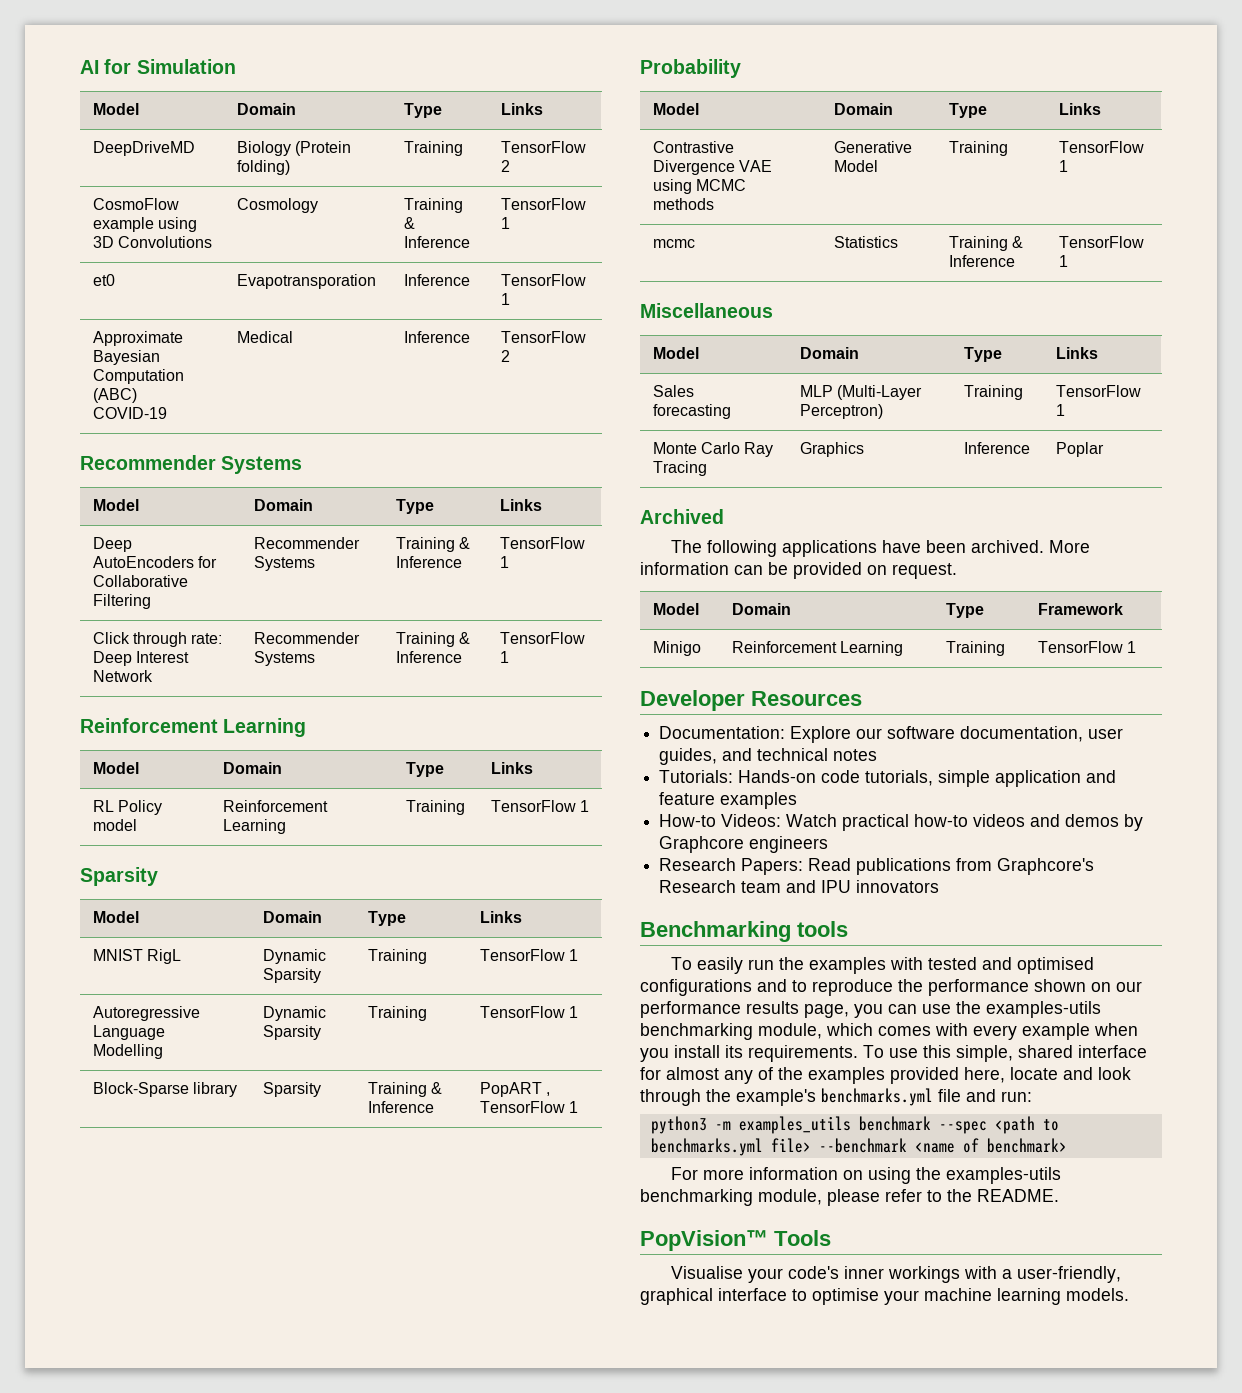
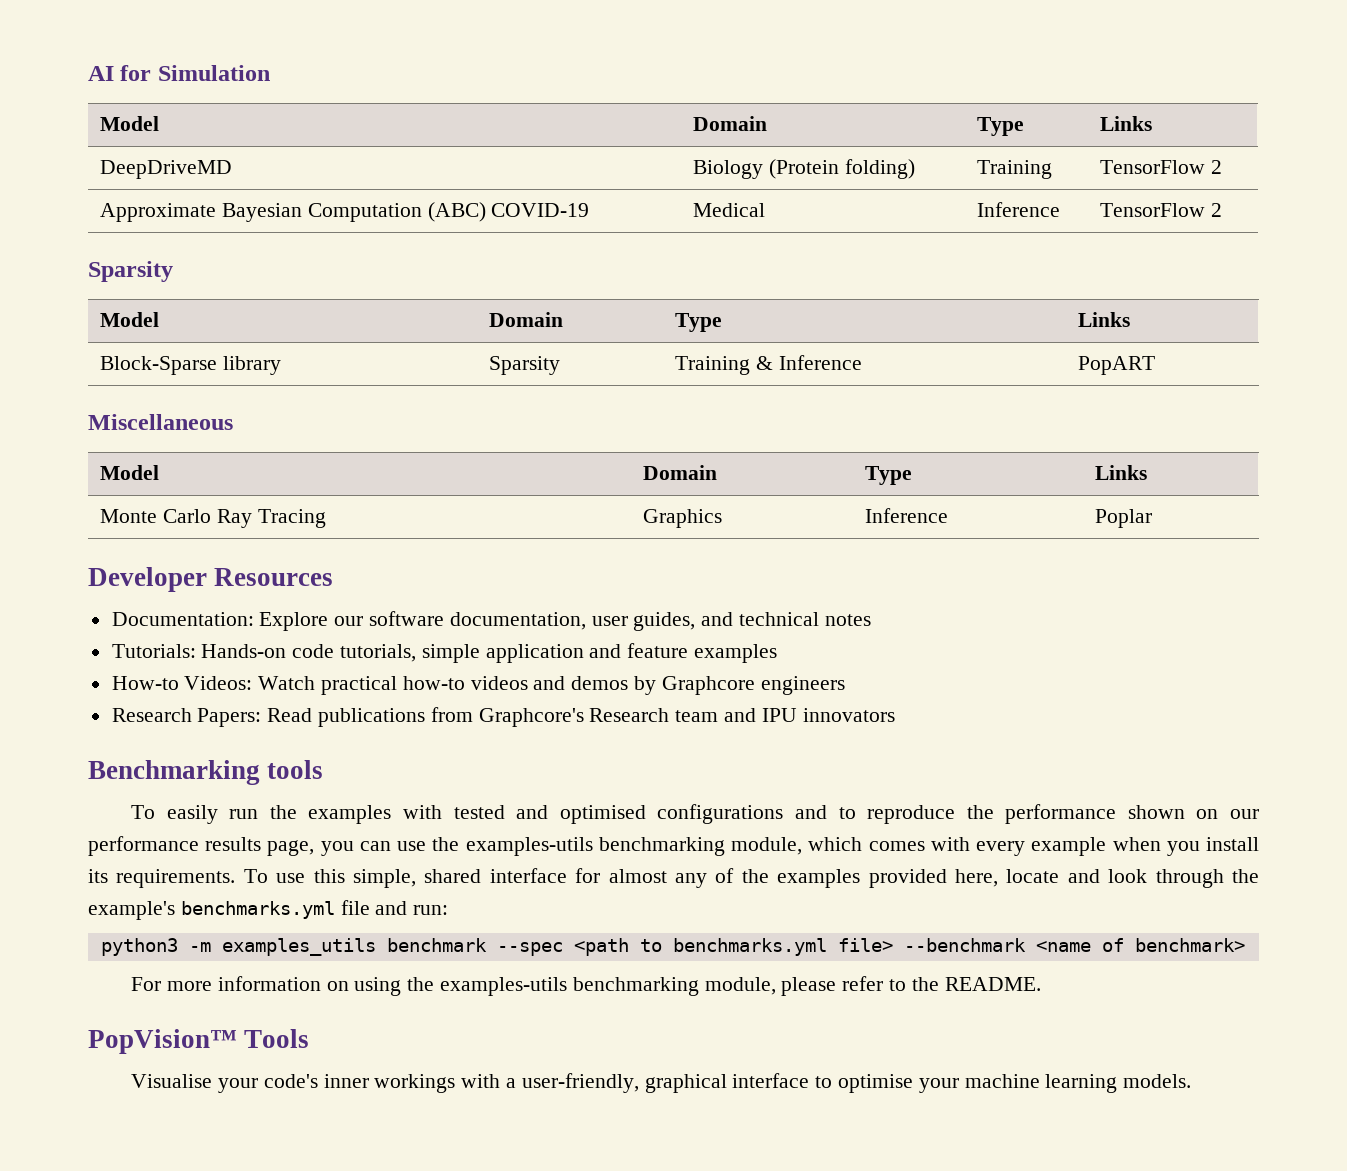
- CosmoFlow example using 3D Convolutions | Cosmology | Training & Inference | TensorFlow 1
- et0 | Evapotransporation | Inference | TensorFlow 1
  Approximate Bayesian Computation (ABC) COVID-19 | Medical | Inference | TensorFlow 2
- Recommender Systems
- Model | Domain | Type | Links
- Deep AutoEncoders for Collaborative Filtering | Recommender Systems | Training & Inference | TensorFlow 1
- Click through rate: Deep Interest Network | Recommender Systems | Training & Inference | TensorFlow 1
- Reinforcement Learning
- Model | Domain | Type | Links
- RL Policy model | Reinforcement Learning | Training | TensorFlow 1
- MNIST RigL | Dynamic Sparsity | Training | TensorFlow 1
- Autoregressive Language Modelling | Dynamic Sparsity | Training | TensorFlow 1
- Block-Sparse library | Sparsity | Training & Inference | PopART , TensorFlow 1
- Probability
- Model | Domain | Type | Links
- Contrastive Divergence VAE using MCMC methods | Generative Model | Training | TensorFlow 1
- mcmc | Statistics | Training & Inference | TensorFlow 1
+ Block-Sparse library | Sparsity | Training & Inference | PopART
- Sales forecasting | MLP (Multi-Layer Perceptron) | Training | TensorFlow 1
- Archived
- The following applications have been archived. More information can be provided on request.
- Model | Domain | Type | Framework
- Minigo | Reinforcement Learning | Training | TensorFlow 1

